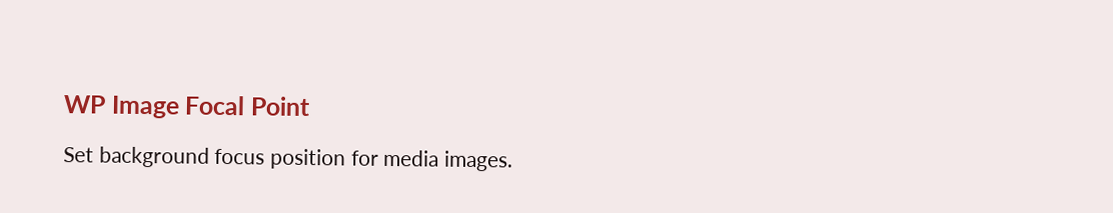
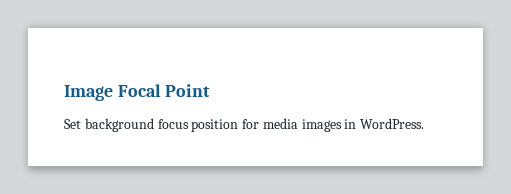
- WP Image Focal Point
+ Image Focal Point
- Set background focus position for media images.
+ Set background focus position for media images in WordPress.

